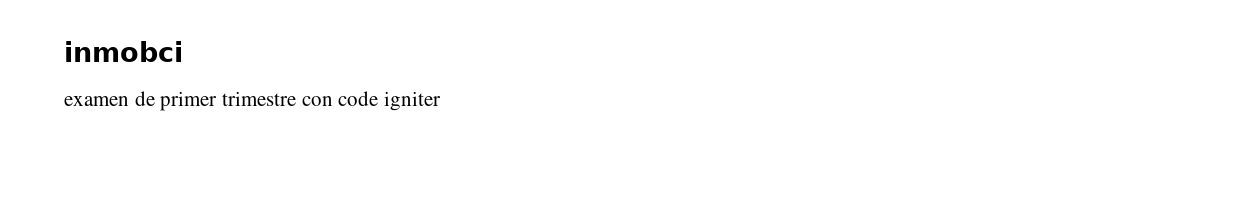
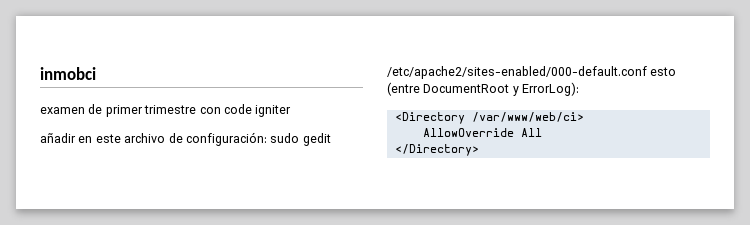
+ añadir en este archivo de configuración: sudo gedit /etc/apache2/sites-enabled/000-default.conf esto (entre DocumentRoot y ErrorLog):
+ <Directory /var/www/web/ci>
+ AllowOverride All
+ </Directory>

